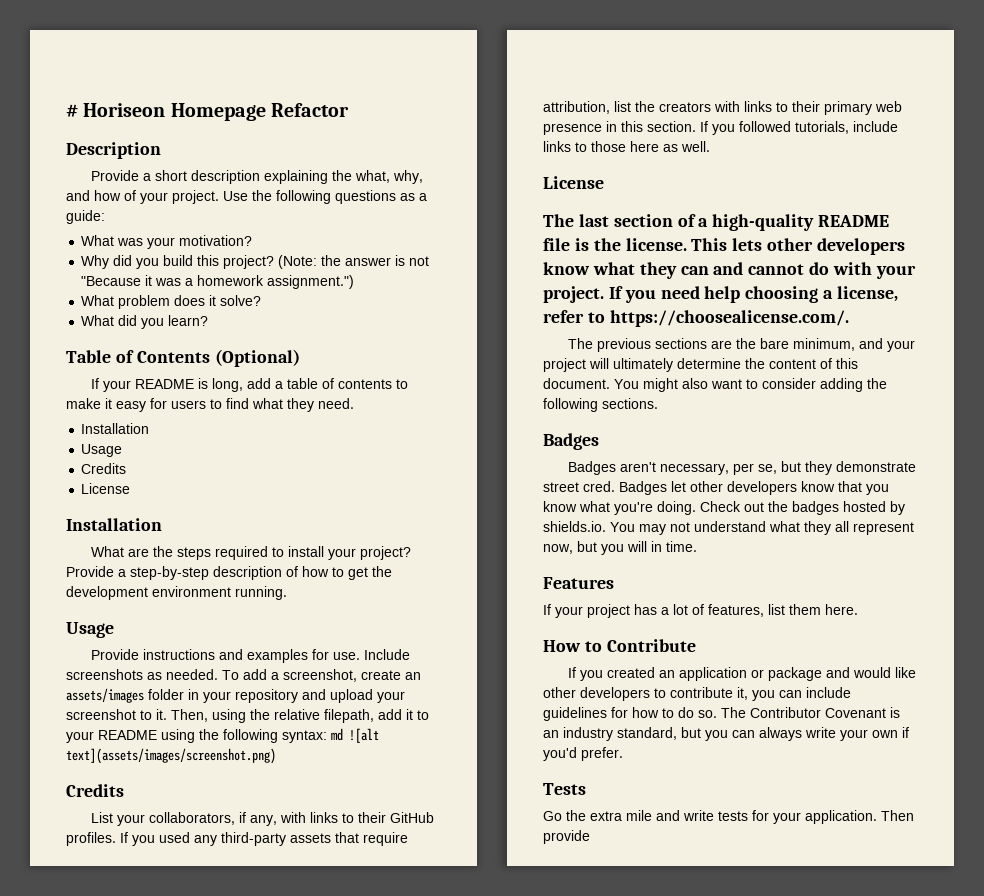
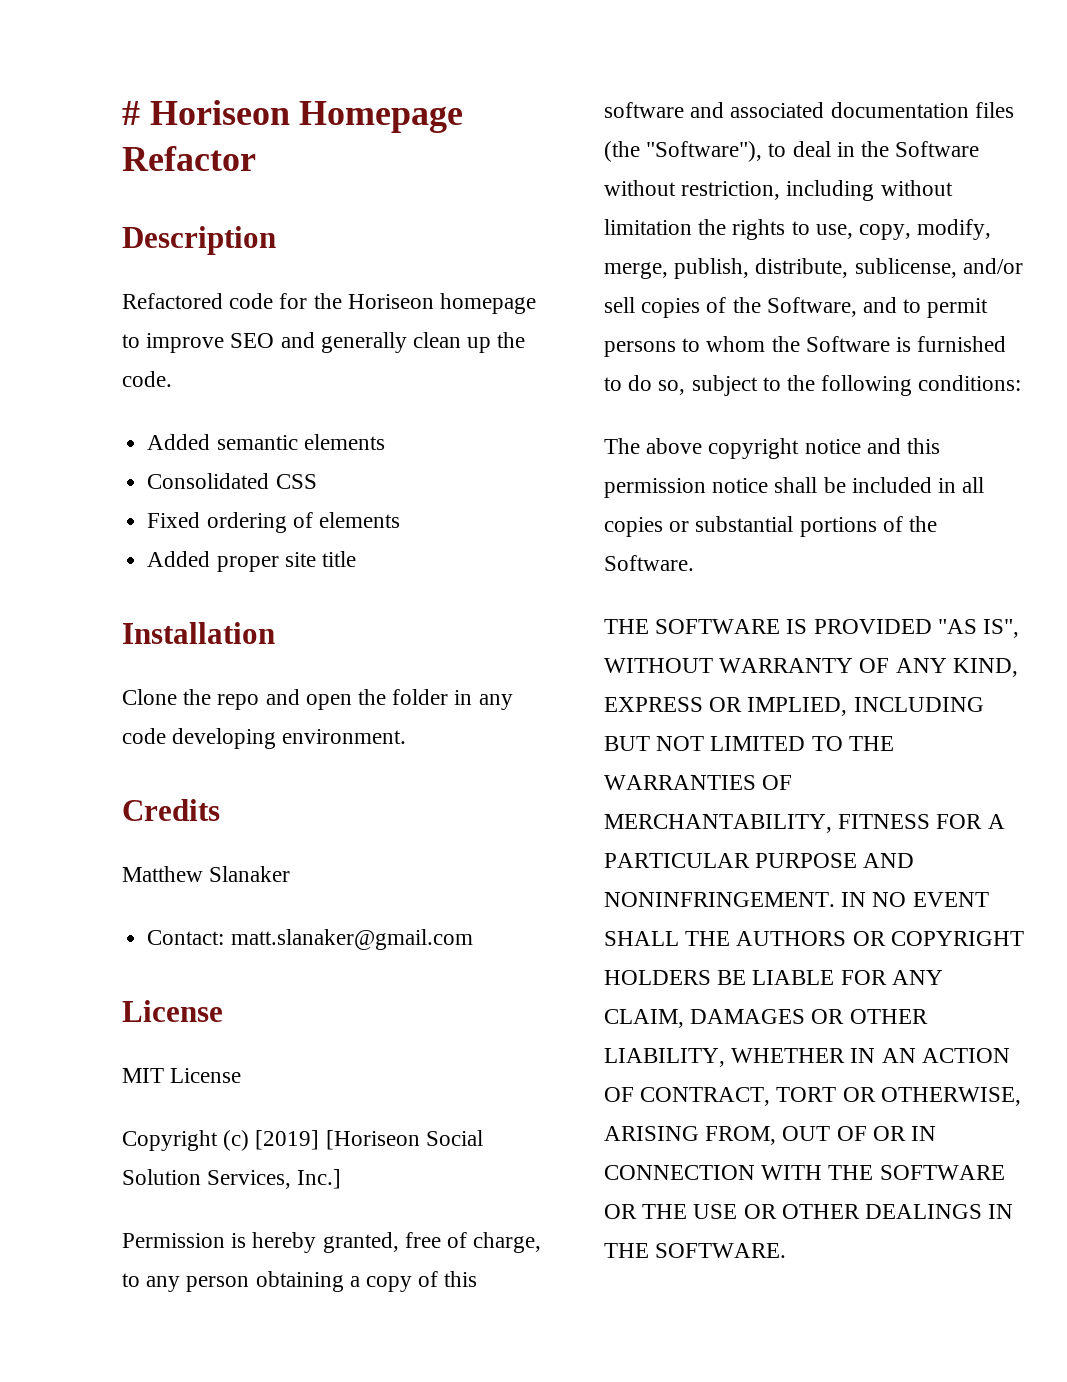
- Provide a short description explaining the what, why, and how of your project. Use the following questions as a guide:
- What was your motivation?
- Why did you build this project? (Note: the answer is not "Because it was a homework assignment.")
- What problem does it solve?
- What did you learn?
- Table of Contents (Optional)
- If your README is long, add a table of contents to make it easy for users to find what they need.
+ Refactored code for the Horiseon homepage to improve SEO and generally clean up the code.
+ Added semantic elements
+ Consolidated CSS
+ Fixed ordering of elements
+ Added proper site title
  Installation
- Usage
+ Clone the repo and open the folder in any code developing environment.
  Credits
+ Matthew Slanaker
+ Contact: matt.slanaker@gmail.com
  License
- Installation
- What are the steps required to install your project? Provide a step-by-step description of how to get the development environment running.
- Usage
- Provide instructions and examples for use. Include screenshots as needed. To add a screenshot, create an assets/images folder in your repository and upload your screenshot to it. Then, using the relative filepath, add it to your README using the following syntax: md ![alt text](assets/images/screenshot.png)
- Credits
- List your collaborators, if any, with links to their GitHub profiles. If you used any third-party assets that require attribution, list the creators with links to their primary web presence in this section. If you followed tutorials, include links to those here as well.
- License
- The last section of a high-quality README file is the license. This lets other developers know what they can and cannot do with your project. If you need help choosing a license, refer to https://choosealicense.com/.
- The previous sections are the bare minimum, and your project will ultimately determine the content of this document. You might also want to consider adding the following sections.
- Badges
- Badges aren't necessary, per se, but they demonstrate street cred. Badges let other developers know that you know what you're doing. Check out the badges hosted by shields.io. You may not understand what they all represent now, but you will in time.
- Features
- If your project has a lot of features, list them here.
- How to Contribute
- If you created an application or package and would like other developers to contribute it, you can include guidelines for how to do so. The Contributor Covenant is an industry standard, but you can always write your own if you'd prefer.
- Tests
- Go the extra mile and write tests for your application. Then provide
+ MIT License
+ Copyright (c) [2019] [Horiseon Social Solution Services, Inc.]
+ Permission is hereby granted, free of charge, to any person obtaining a copy of this software and associated documentation files (the "Software"), to deal in the Software without restriction, including without limitation the rights to use, copy, modify, merge, publish, distribute, sublicense, and/or sell copies of the Software, and to permit persons to whom the Software is furnished to do so, subject to the following conditions:
+ The above copyright notice and this permission notice shall be included in all copies or substantial portions of the Software.
+ THE SOFTWARE IS PROVIDED "AS IS", WITHOUT WARRANTY OF ANY KIND, EXPRESS OR IMPLIED, INCLUDING BUT NOT LIMITED TO THE WARRANTIES OF MERCHANTABILITY, FITNESS FOR A PARTICULAR PURPOSE AND NONINFRINGEMENT. IN NO EVENT SHALL THE AUTHORS OR COPYRIGHT HOLDERS BE LIABLE FOR ANY CLAIM, DAMAGES OR OTHER LIABILITY, WHETHER IN AN ACTION OF CONTRACT, TORT OR OTHERWISE, ARISING FROM, OUT OF OR IN CONNECTION WITH THE SOFTWARE OR THE USE OR OTHER DEALINGS IN THE SOFTWARE.

